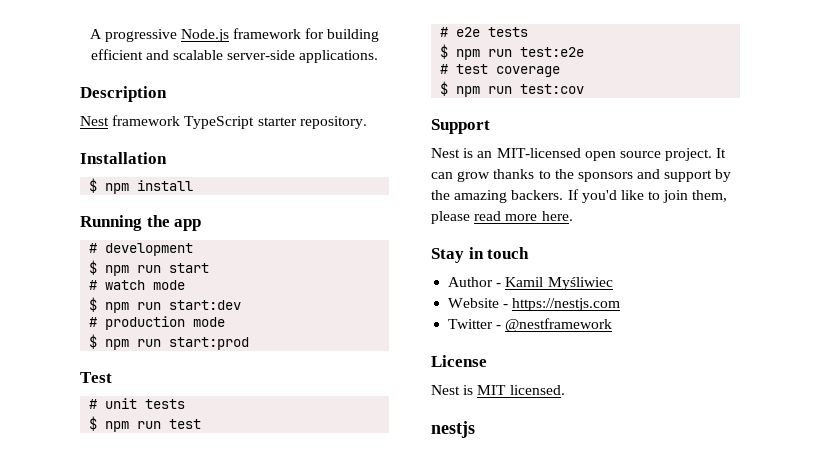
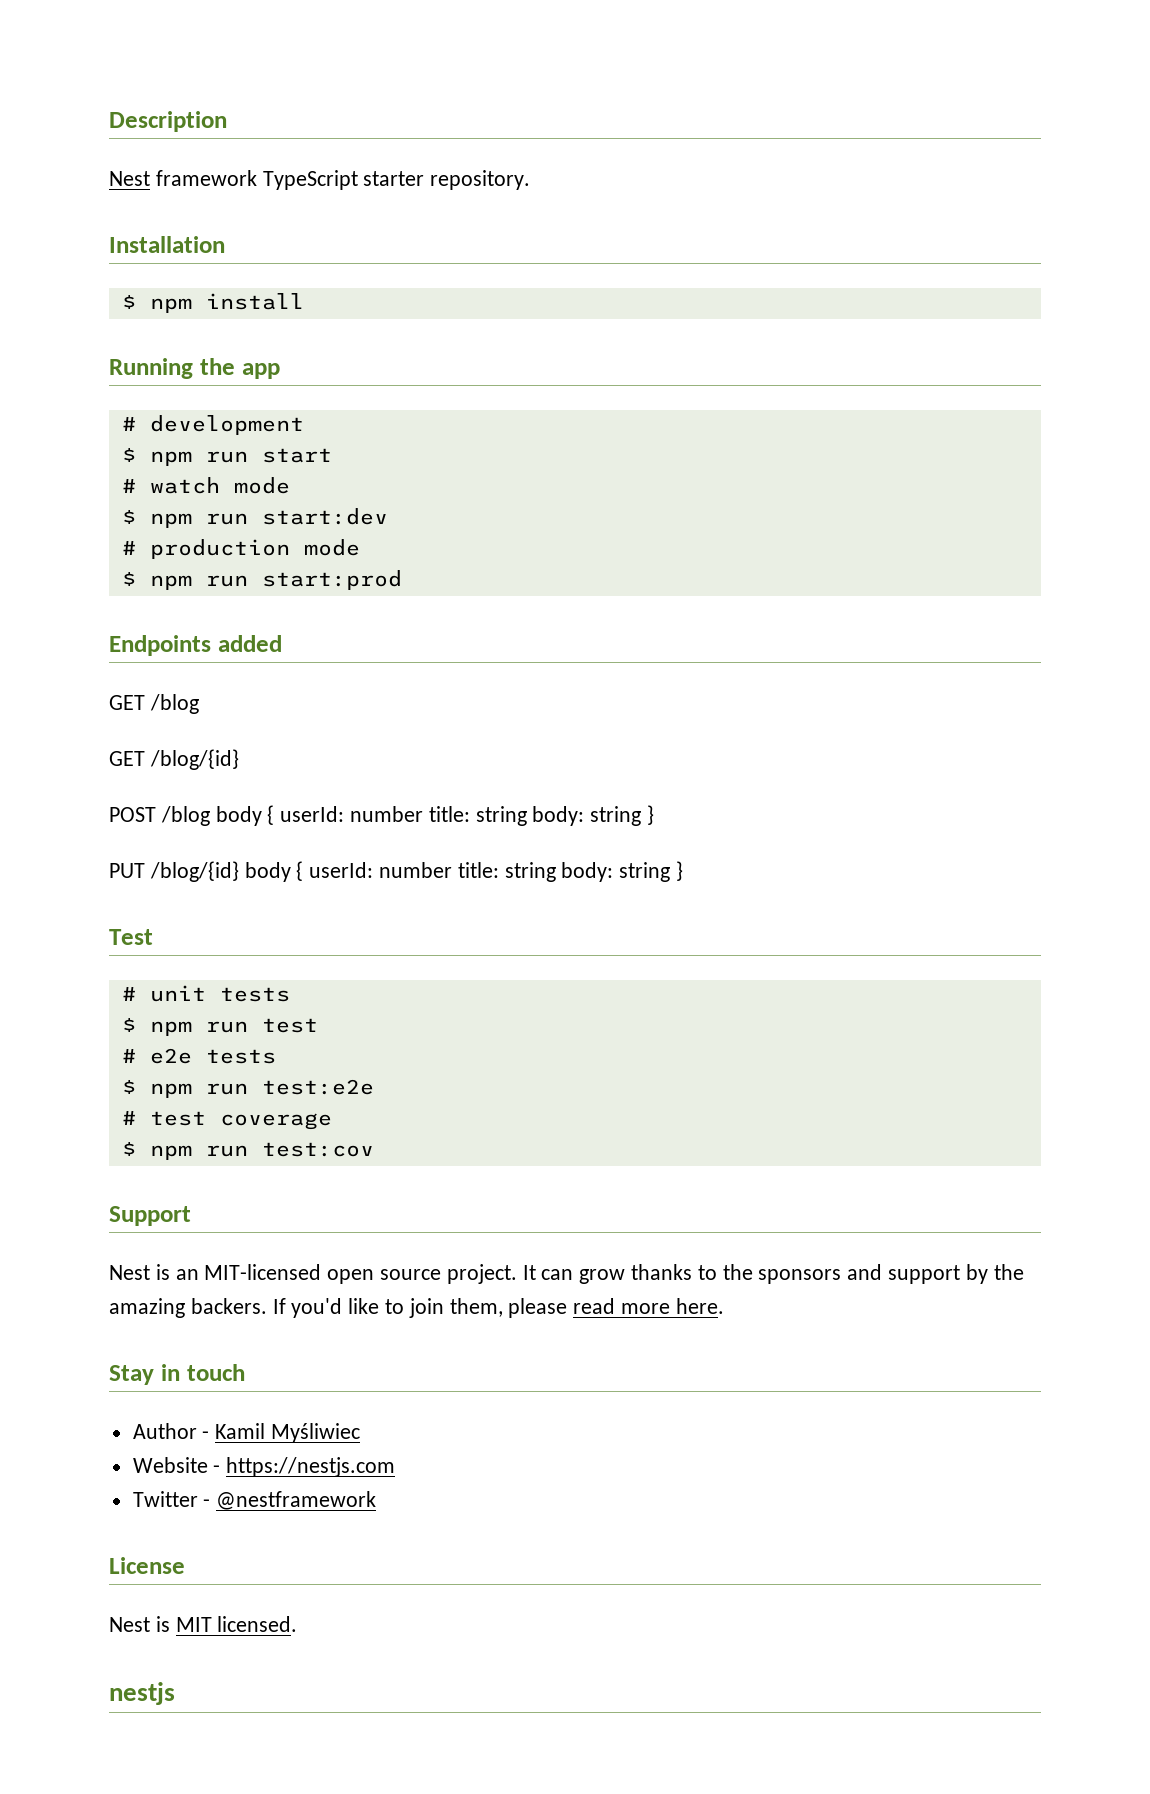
- A progressive Node.js framework for building efficient and scalable server-side applications.
+ Endpoints added
+ GET /blog
+ GET /blog/{id}
+ POST /blog body { userId: number title: string body: string }
+ PUT /blog/{id} body { userId: number title: string body: string }

